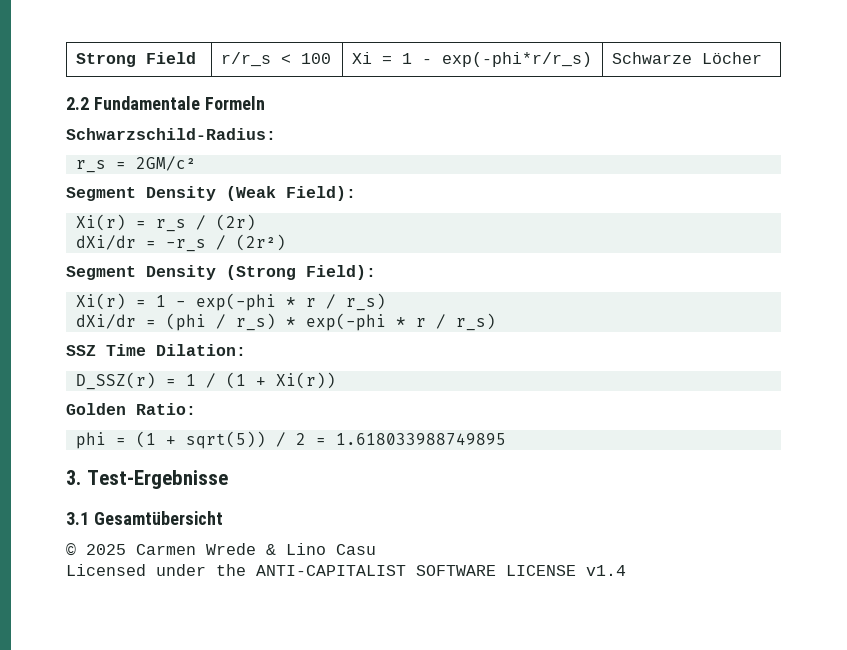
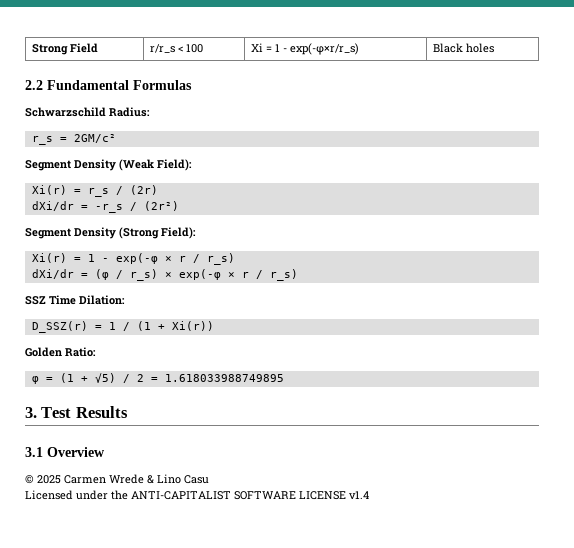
- Strong Field | r/r_s < 100 | Xi = 1 - exp(-phi*r/r_s) | Schwarze Löcher
- 2.2 Fundamentale Formeln
- Schwarzschild-Radius:
+ Strong Field | r/r_s < 100 | Xi = 1 - exp(-φ×r/r_s) | Black holes
+ 2.2 Fundamental Formulas
+ Schwarzschild Radius:
- Xi(r) = 1 - exp(-phi * r / r_s)
+ Xi(r) = 1 - exp(-φ × r / r_s)
- dXi/dr = (phi / r_s) * exp(-phi * r / r_s)
+ dXi/dr = (φ / r_s) × exp(-φ × r / r_s)
- phi = (1 + sqrt(5)) / 2 = 1.618033988749895
+ φ = (1 + √5) / 2 = 1.618033988749895
- 3. Test-Ergebnisse
+ 3. Test Results
- 3.1 Gesamtübersicht
+ 3.1 Overview

